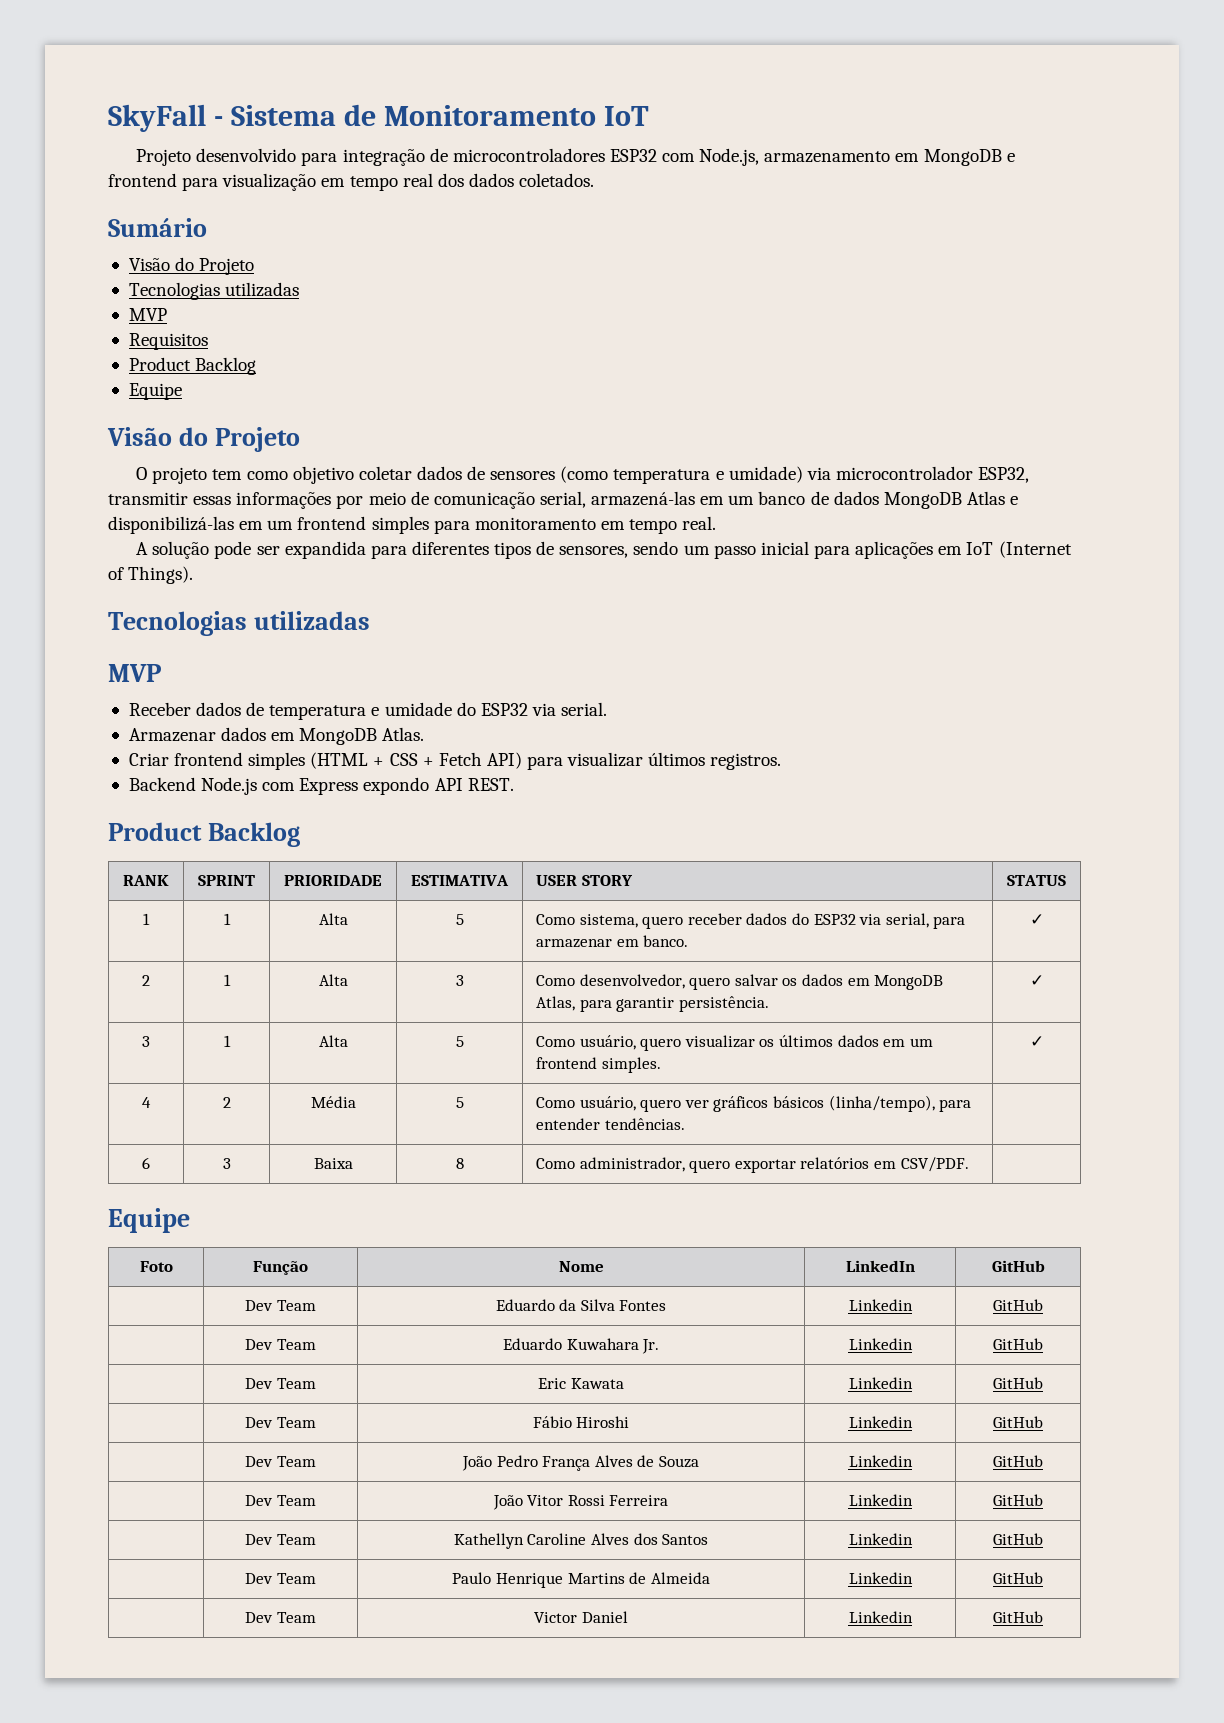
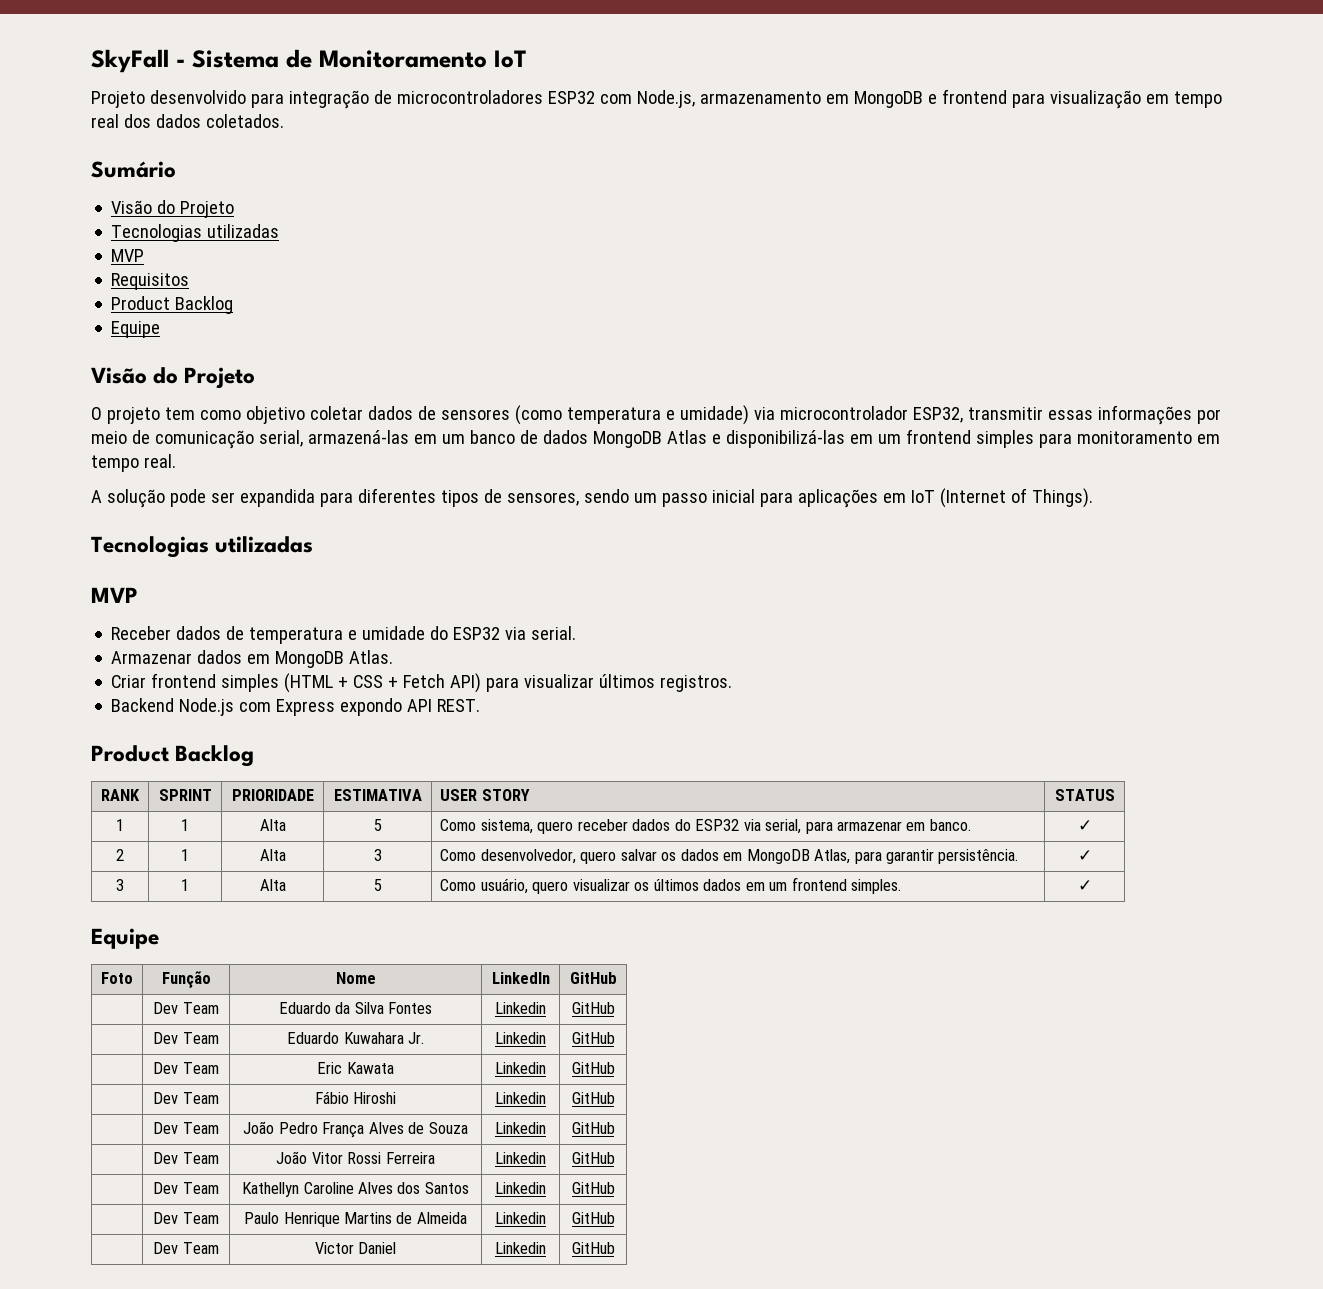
- 4 | 2 | Média | 5 | Como usuário, quero ver gráficos básicos (linha/tempo), para entender tendências. |
- 6 | 3 | Baixa | 8 | Como administrador, quero exportar relatórios em CSV/PDF. |

